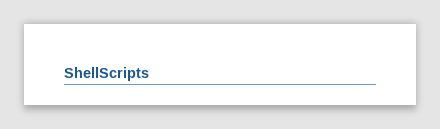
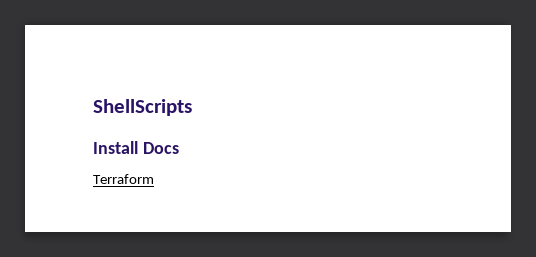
+ Install Docs
+ Terraform

